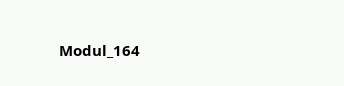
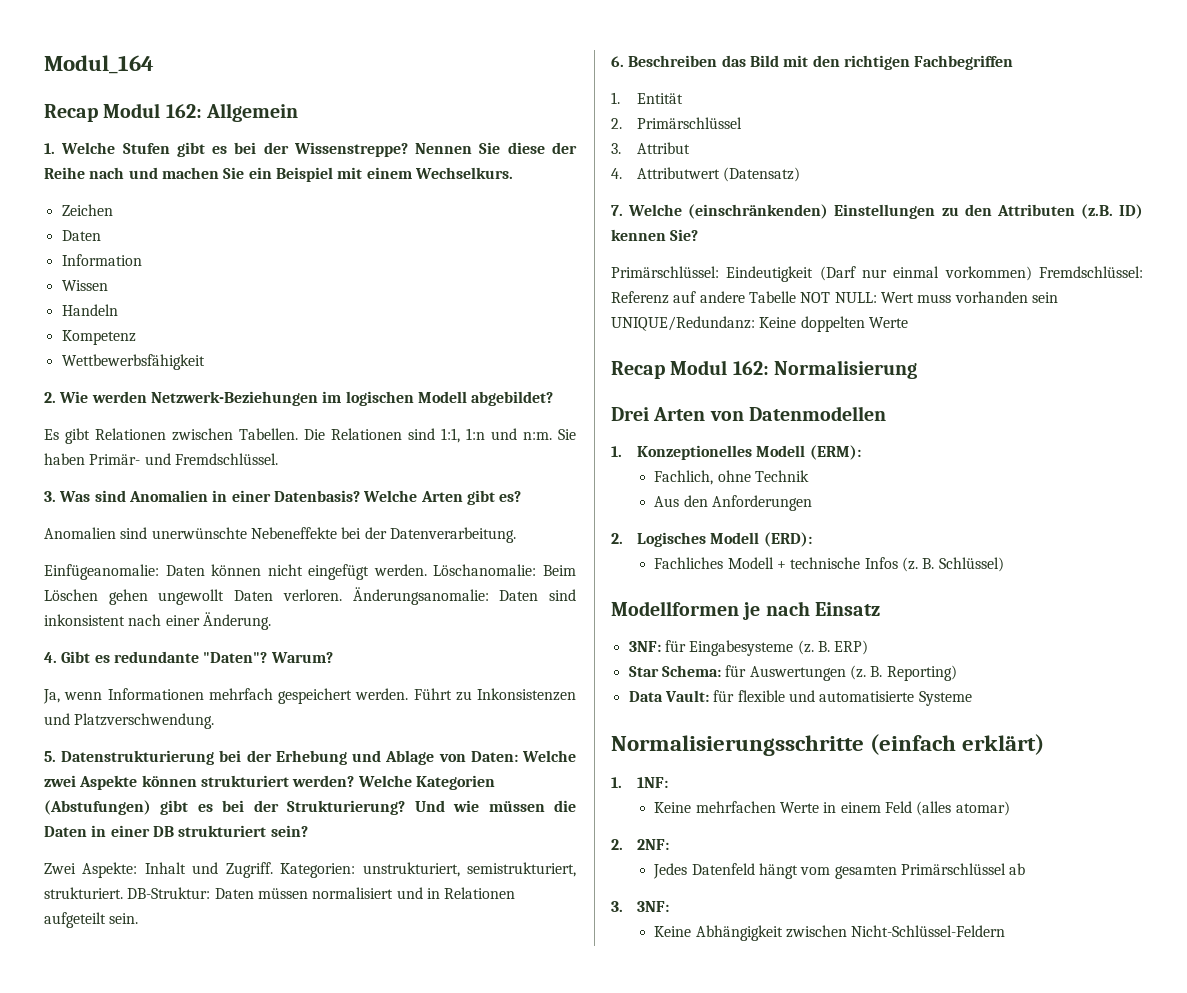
+ Recap Modul 162: Allgemein
+ 1. Welche Stufen gibt es bei der Wissenstreppe? Nennen Sie diese der Reihe nach und machen Sie ein Beispiel mit einem Wechselkurs.
+ Zeichen
+ Daten
+ Information
+ Wissen
+ Handeln
+ Kompetenz
+ Wettbewerbsfähigkeit
+ 2. Wie werden Netzwerk-Beziehungen im logischen Modell abgebildet?
+ Es gibt Relationen zwischen Tabellen. Die Relationen sind 1:1, 1:n und n:m. Sie haben Primär- und Fremdschlüssel.
+ 3. Was sind Anomalien in einer Datenbasis? Welche Arten gibt es?
+ Anomalien sind unerwünschte Nebeneffekte bei der Datenverarbeitung.
+ Einfügeanomalie: Daten können nicht eingefügt werden. Löschanomalie: Beim Löschen gehen ungewollt Daten verloren. Änderungsanomalie: Daten sind inkonsistent nach einer Änderung.
+ 4. Gibt es redundante "Daten"? Warum?
+ Ja, wenn Informationen mehrfach gespeichert werden. Führt zu Inkonsistenzen und Platzverschwendung.
+ 5. Datenstrukturierung bei der Erhebung und Ablage von Daten: Welche zwei Aspekte können strukturiert werden? Welche Kategorien (Abstufungen) gibt es bei der Strukturierung? Und wie müssen die Daten in einer DB strukturiert sein?
+ Zwei Aspekte: Inhalt und Zugriff. Kategorien: unstrukturiert, semistrukturiert, strukturiert. DB-Struktur: Daten müssen normalisiert und in Relationen aufgeteilt sein.
+ 6. Beschreiben das Bild mit den richtigen Fachbegriffen
+ 1. Entität
+ 2. Primärschlüssel
+ 3. Attribut
+ 4. Attributwert (Datensatz)
+ 7. Welche (einschränkenden) Einstellungen zu den Attributen (z.B. ID) kennen Sie?
+ Primärschlüssel: Eindeutigkeit (Darf nur einmal vorkommen) Fremdschlüssel: Referenz auf andere Tabelle NOT NULL: Wert muss vorhanden sein UNIQUE/Redundanz: Keine doppelten Werte
+ Recap Modul 162: Normalisierung
+ Drei Arten von Datenmodellen
+ 1. Konzeptionelles Modell (ERM):
+ Fachlich, ohne Technik
+ Aus den Anforderungen
+ 2. Logisches Modell (ERD):
+ Fachliches Modell + technische Infos (z. B. Schlüssel)
+ Modellformen je nach Einsatz
+ 3NF: für Eingabesysteme (z. B. ERP)
+ Star Schema: für Auswertungen (z. B. Reporting)
+ Data Vault: für flexible und automatisierte Systeme
+ Normalisierungsschritte (einfach erklärt)
+ 1. 1NF:
+ Keine mehrfachen Werte in einem Feld (alles atomar)
+ 2. 2NF:
+ Jedes Datenfeld hängt vom gesamten Primärschlüssel ab
+ 3. 3NF:
+ Keine Abhängigkeit zwischen Nicht-Schlüssel-Feldern

